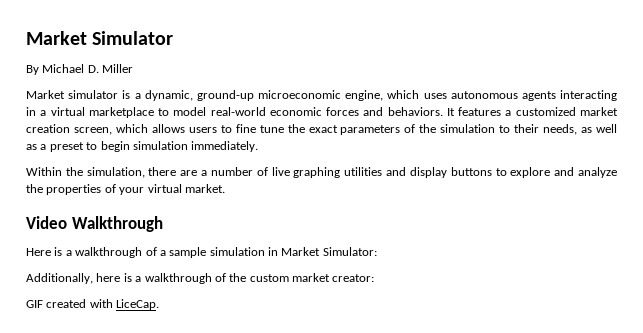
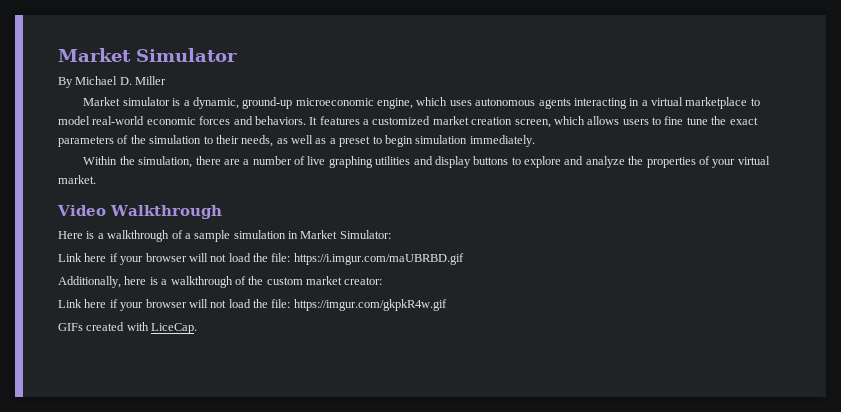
+ Link here if your browser will not load the file: https://i.imgur.com/maUBRBD.gif
- GIF created with LiceCap.
+ Link here if your browser will not load the file: https://imgur.com/gkpkR4w.gif
+ GIFs created with LiceCap.

